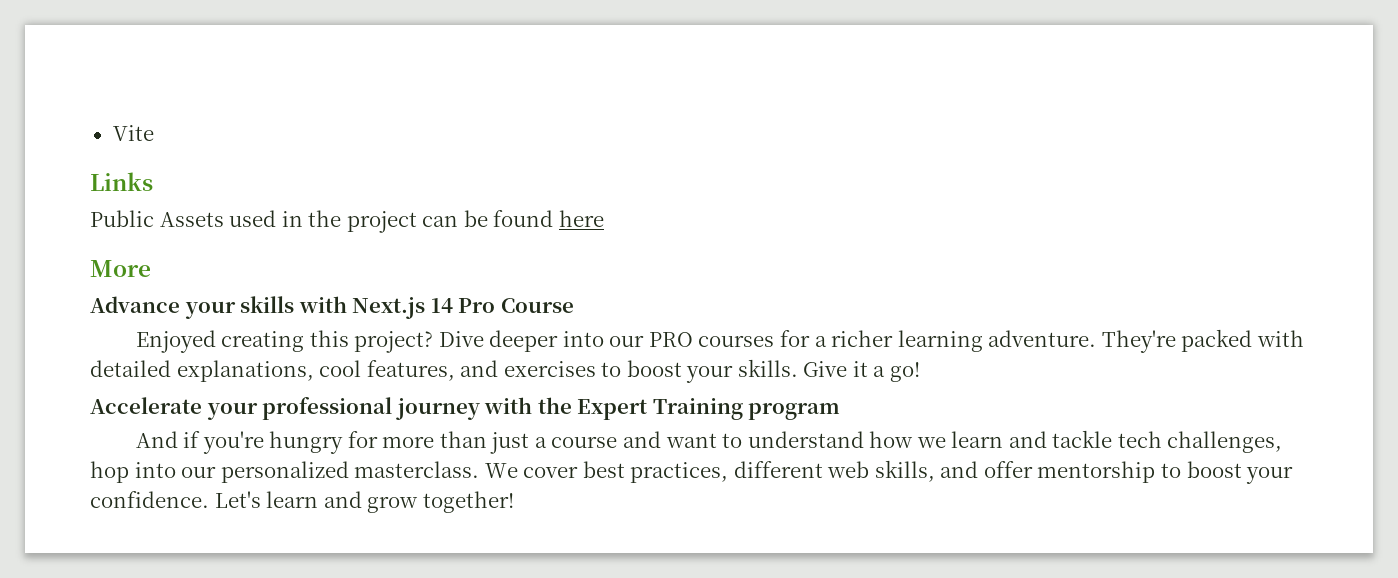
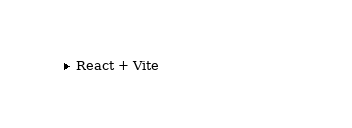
- Vite
+ React + Vite
- Links
- Public Assets used in the project can be found here
- More
- Advance your skills with Next.js 14 Pro Course
- Enjoyed creating this project? Dive deeper into our PRO courses for a richer learning adventure. They're packed with detailed explanations, cool features, and exercises to boost your skills. Give it a go!
- Accelerate your professional journey with the Expert Training program
- And if you're hungry for more than just a course and want to understand how we learn and tackle tech challenges, hop into our personalized masterclass. We cover best practices, different web skills, and offer mentorship to boost your confidence. Let's learn and grow together!

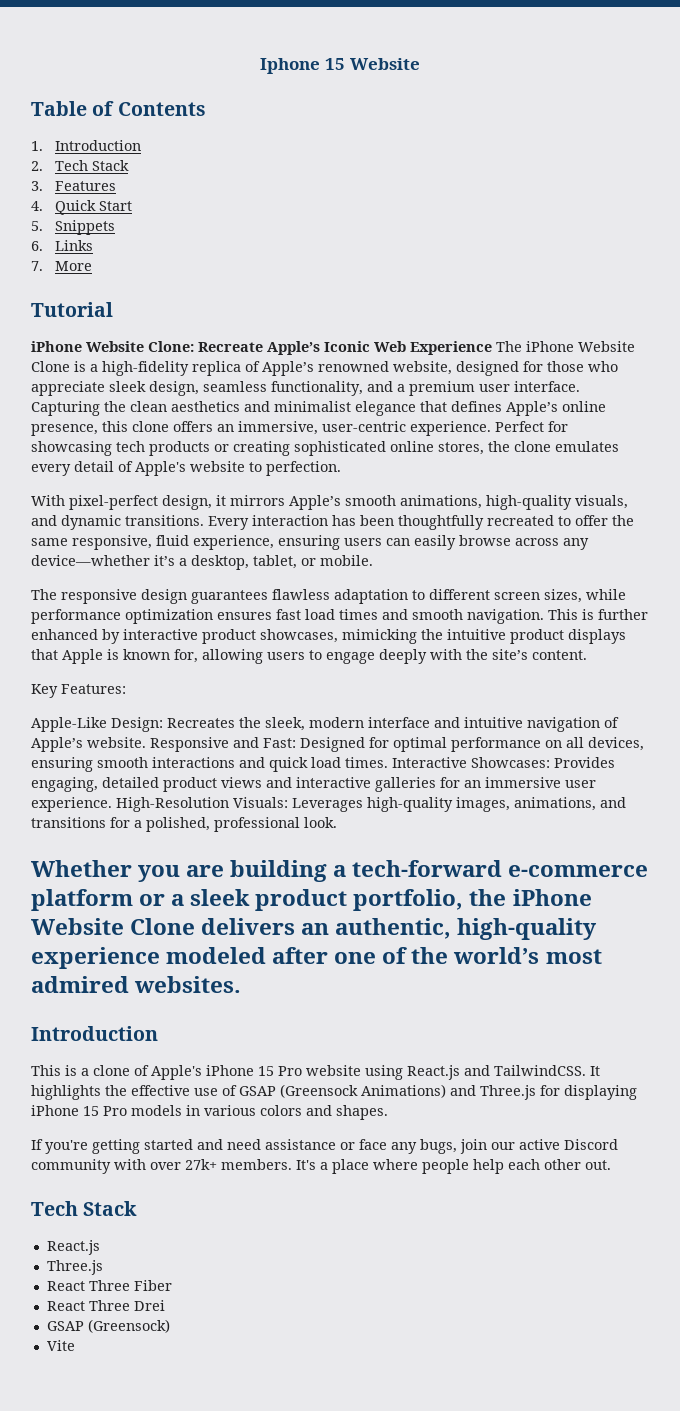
- React + Vite
+ Iphone 15 Website
+ Table of Contents
+ 1. Introduction
+ 2. Tech Stack
+ 3. Features
+ 4. Quick Start
+ 5. Snippets
+ 6. Links
+ 7. More
+ Tutorial
+ iPhone Website Clone: Recreate Apple’s Iconic Web Experience The iPhone Website Clone is a high-fidelity replica of Apple’s renowned website, designed for those who appreciate sleek design, seamless functionality, and a premium user interface. Capturing the clean aesthetics and minimalist elegance that defines Apple’s online presence, this clone offers an immersive, user-centric experience. Perfect for showcasing tech products or creating sophisticated online stores, the clone emulates every detail of Apple's website to perfection.
+ With pixel-perfect design, it mirrors Apple’s smooth animations, high-quality visuals, and dynamic transitions. Every interaction has been thoughtfully recreated to offer the same responsive, fluid experience, ensuring users can easily browse across any device—whether it’s a desktop, tablet, or mobile.
+ The responsive design guarantees flawless adaptation to different screen sizes, while performance optimization ensures fast load times and smooth navigation. This is further enhanced by interactive product showcases, mimicking the intuitive product displays that Apple is known for, allowing users to engage deeply with the site’s content.
+ Key Features:
+ Apple-Like Design: Recreates the sleek, modern interface and intuitive navigation of Apple’s website. Responsive and Fast: Designed for optimal performance on all devices, ensuring smooth interactions and quick load times. Interactive Showcases: Provides engaging, detailed product views and interactive galleries for an immersive user experience. High-Resolution Visuals: Leverages high-quality images, animations, and transitions for a polished, professional look.
+ Whether you are building a tech-forward e-commerce platform or a sleek product portfolio, the iPhone Website Clone delivers an authentic, high-quality experience modeled after one of the world’s most admired websites.
+ Introduction
+ This is a clone of Apple's iPhone 15 Pro website using React.js and TailwindCSS. It highlights the effective use of GSAP (Greensock Animations) and Three.js for displaying iPhone 15 Pro models in various colors and shapes.
+ If you're getting started and need assistance or face any bugs, join our active Discord community with over 27k+ members. It's a place where people help each other out.
+ Tech Stack
+ React.js
+ Three.js
+ React Three Fiber
+ React Three Drei
+ GSAP (Greensock)
+ Vite

